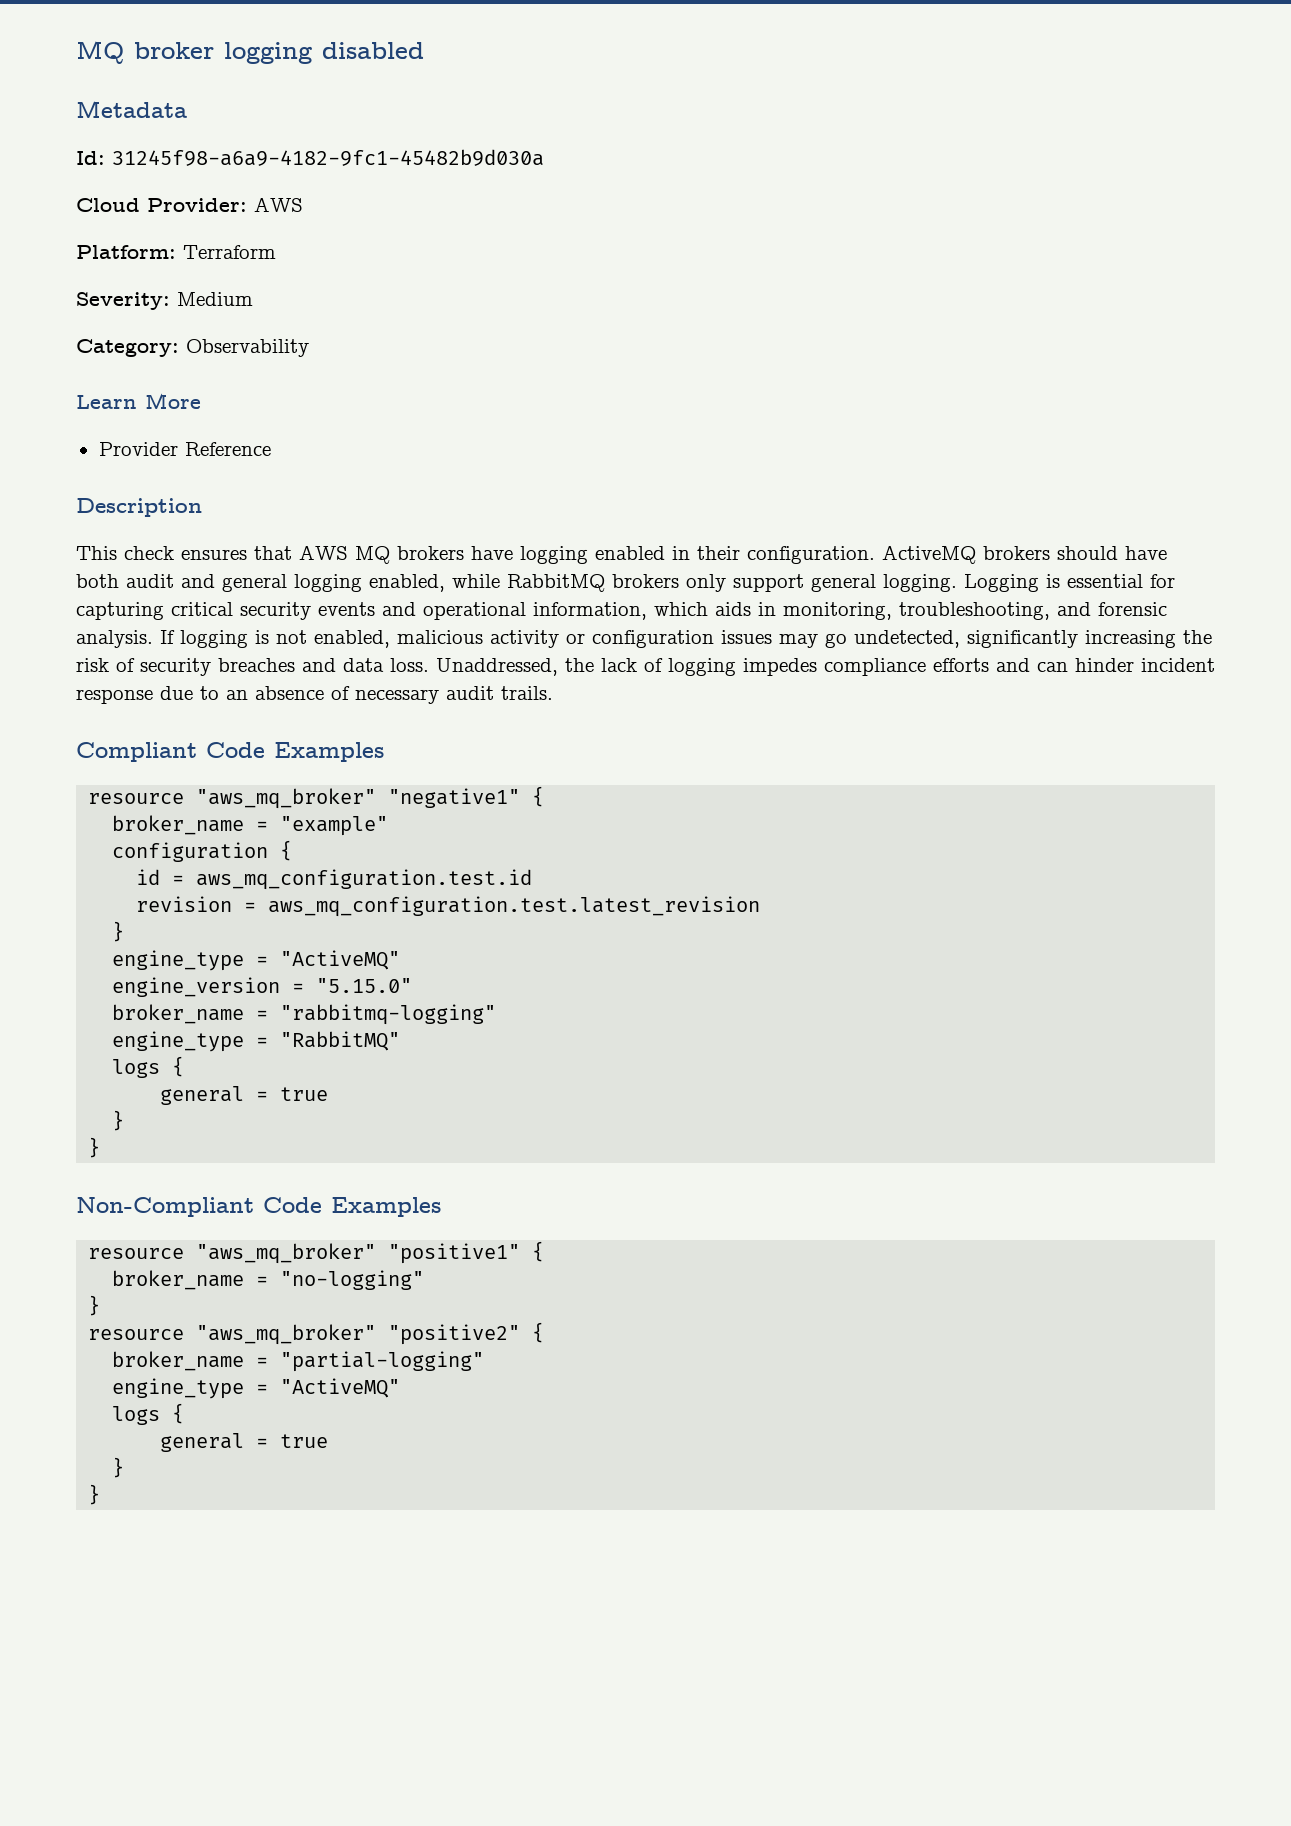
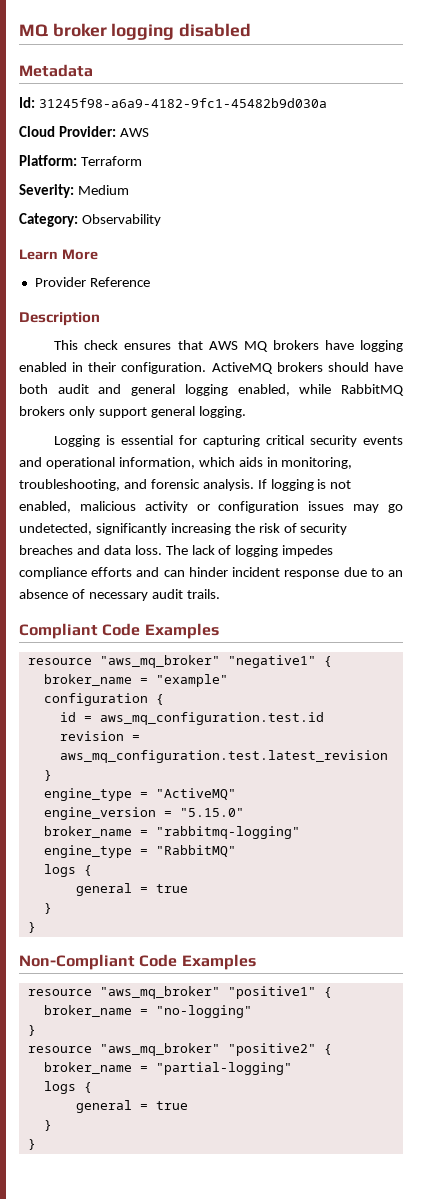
- ActiveMQ brokers should have both audit and general logging enabled, while RabbitMQ brokers only support general logging. Logging is essential for capturing critical security events and operational information, which aids in monitoring, troubleshooting, and forensic analysis.
+ ActiveMQ brokers should have both audit and general logging enabled, while RabbitMQ brokers only support general logging.
+ Logging is essential for capturing critical security events and operational information, which aids in monitoring, troubleshooting, and forensic analysis.
- Unaddressed, the lack of logging impedes compliance efforts and can hinder incident response due to an absence of necessary audit trails.
+ The lack of logging impedes compliance efforts and can hinder incident response due to an absence of necessary audit trails.
  broker_name = "partial-logging"
- engine_type = "ActiveMQ"

